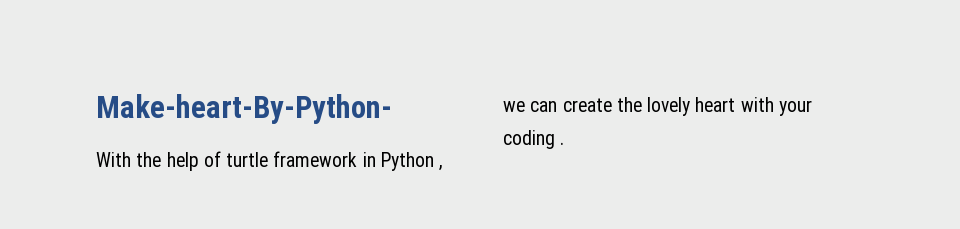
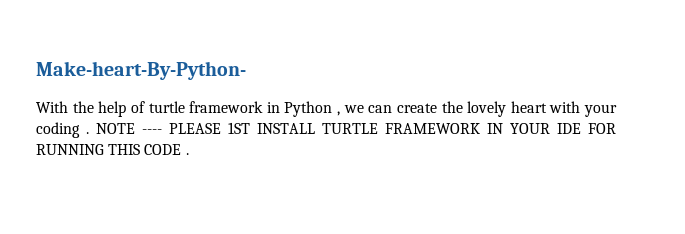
+ NOTE ---- PLEASE 1ST INSTALL TURTLE FRAMEWORK IN YOUR IDE FOR RUNNING THIS CODE .

